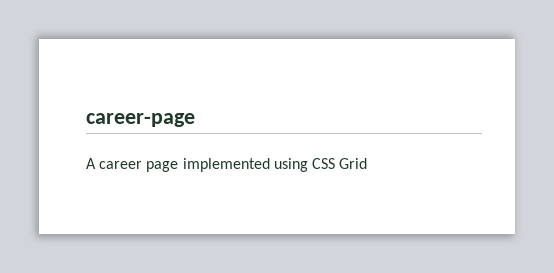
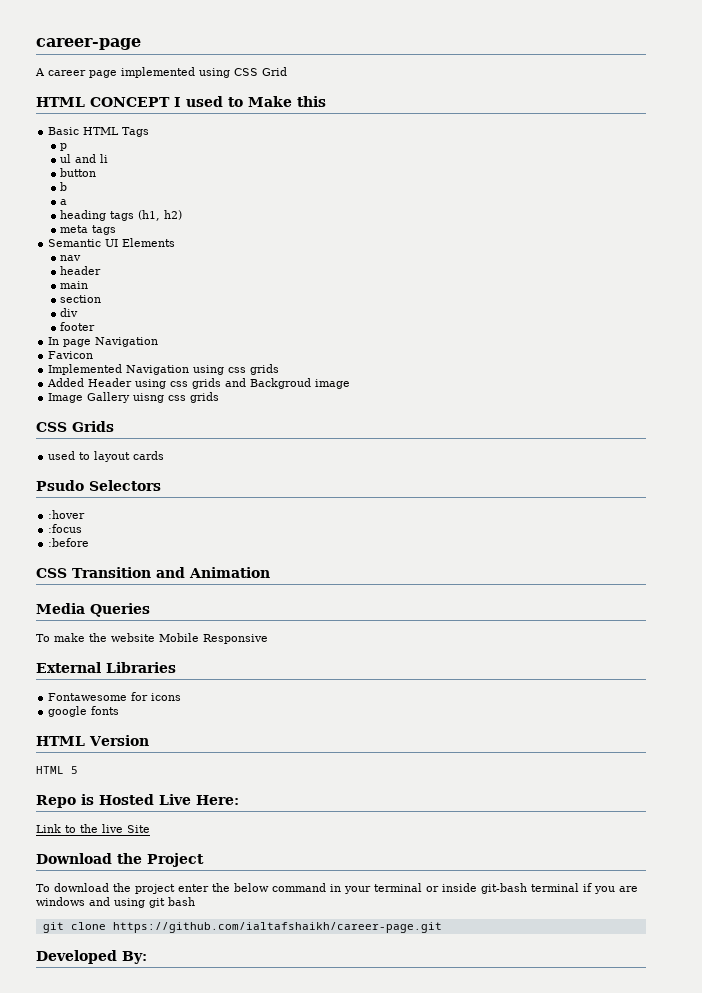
+ HTML CONCEPT I used to Make this
+ Basic HTML Tags
+ p
+ ul and li
+ button
+ b
+ a
+ heading tags (h1, h2)
+ meta tags
+ Semantic UI Elements
+ nav
+ header
+ main
+ section
+ div
+ footer
+ In page Navigation
+ Favicon
+ Implemented Navigation using css grids
+ Added Header using css grids and Backgroud image
+ Image Gallery uisng css grids
+ CSS Grids
+ used to layout cards
+ Psudo Selectors
+ :hover
+ :focus
+ :before
+ CSS Transition and Animation
+ Media Queries
+ To make the website Mobile Responsive
+ External Libraries
+ Fontawesome for icons
+ google fonts
+ HTML Version
+ HTML 5
+ Repo is Hosted Live Here:
+ Link to the live Site
+ Download the Project
+ To download the project enter the below command in your terminal or inside git-bash terminal if you are windows and using git bash
+ git clone https://github.com/ialtafshaikh/career-page.git
+ Developed By:

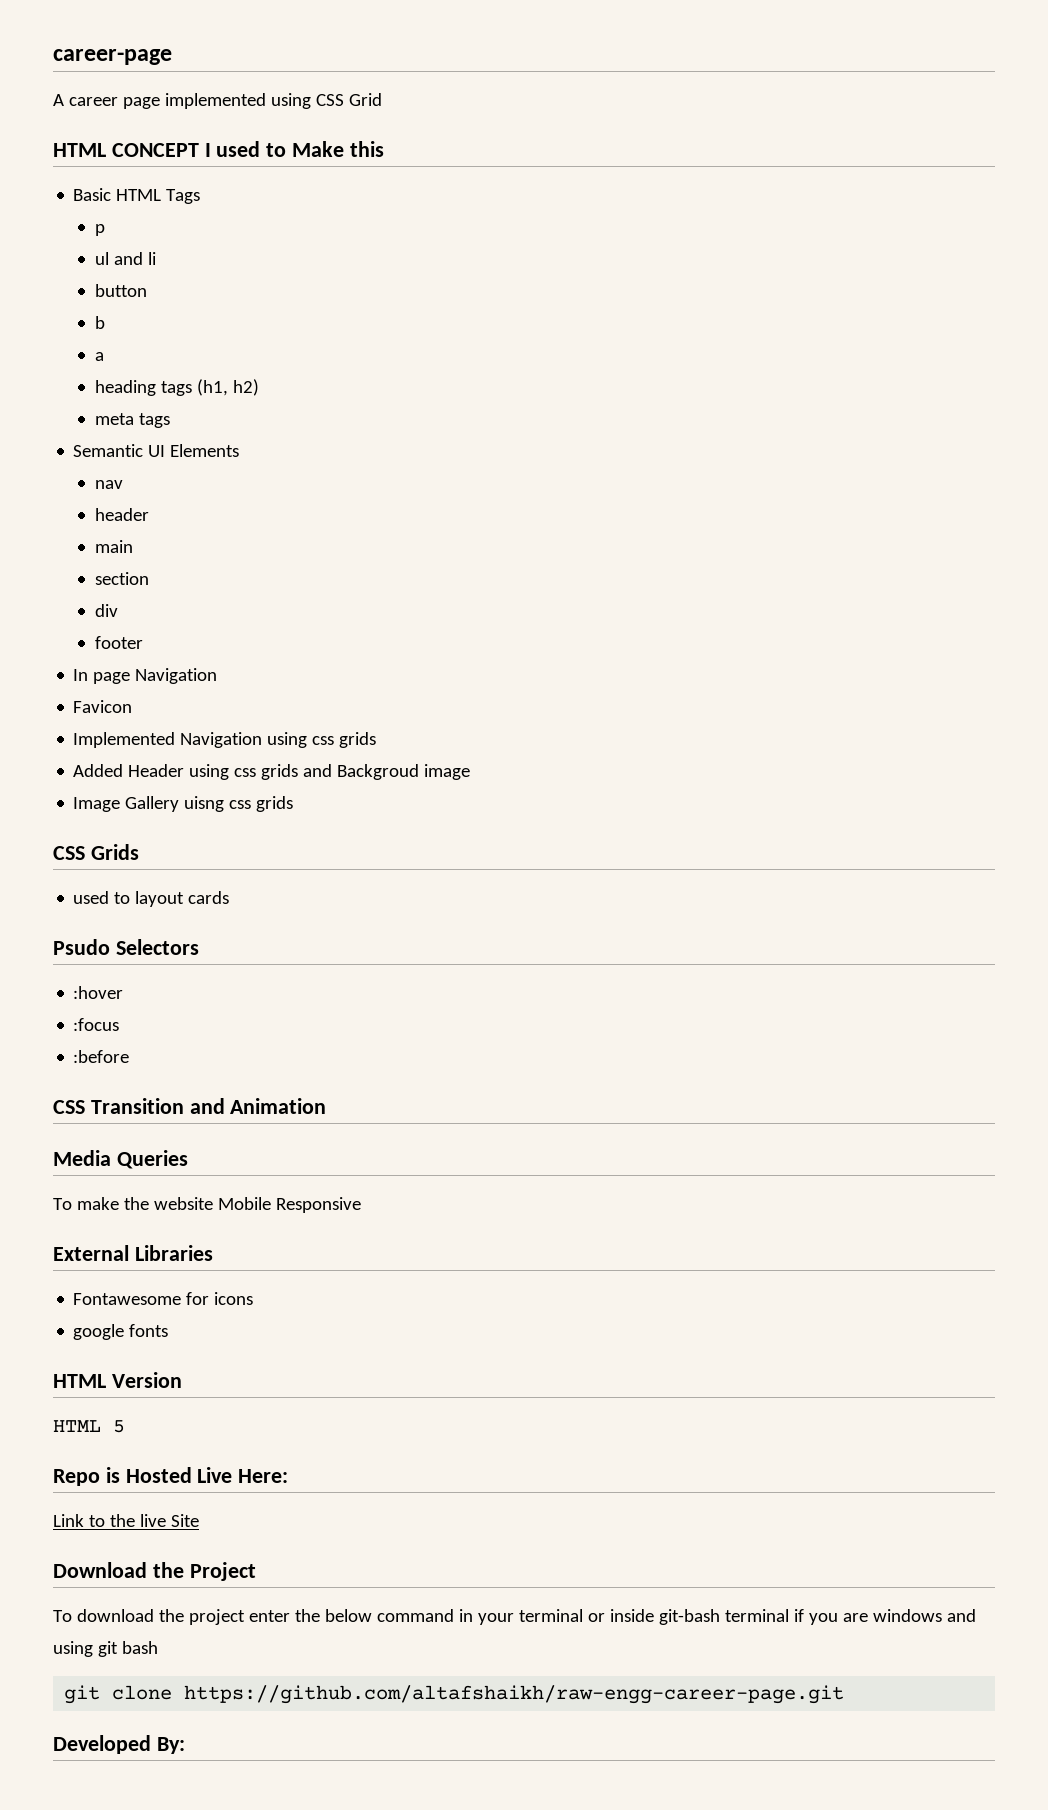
- git clone https://github.com/ialtafshaikh/career-page.git
+ git clone https://github.com/altafshaikh/raw-engg-career-page.git

